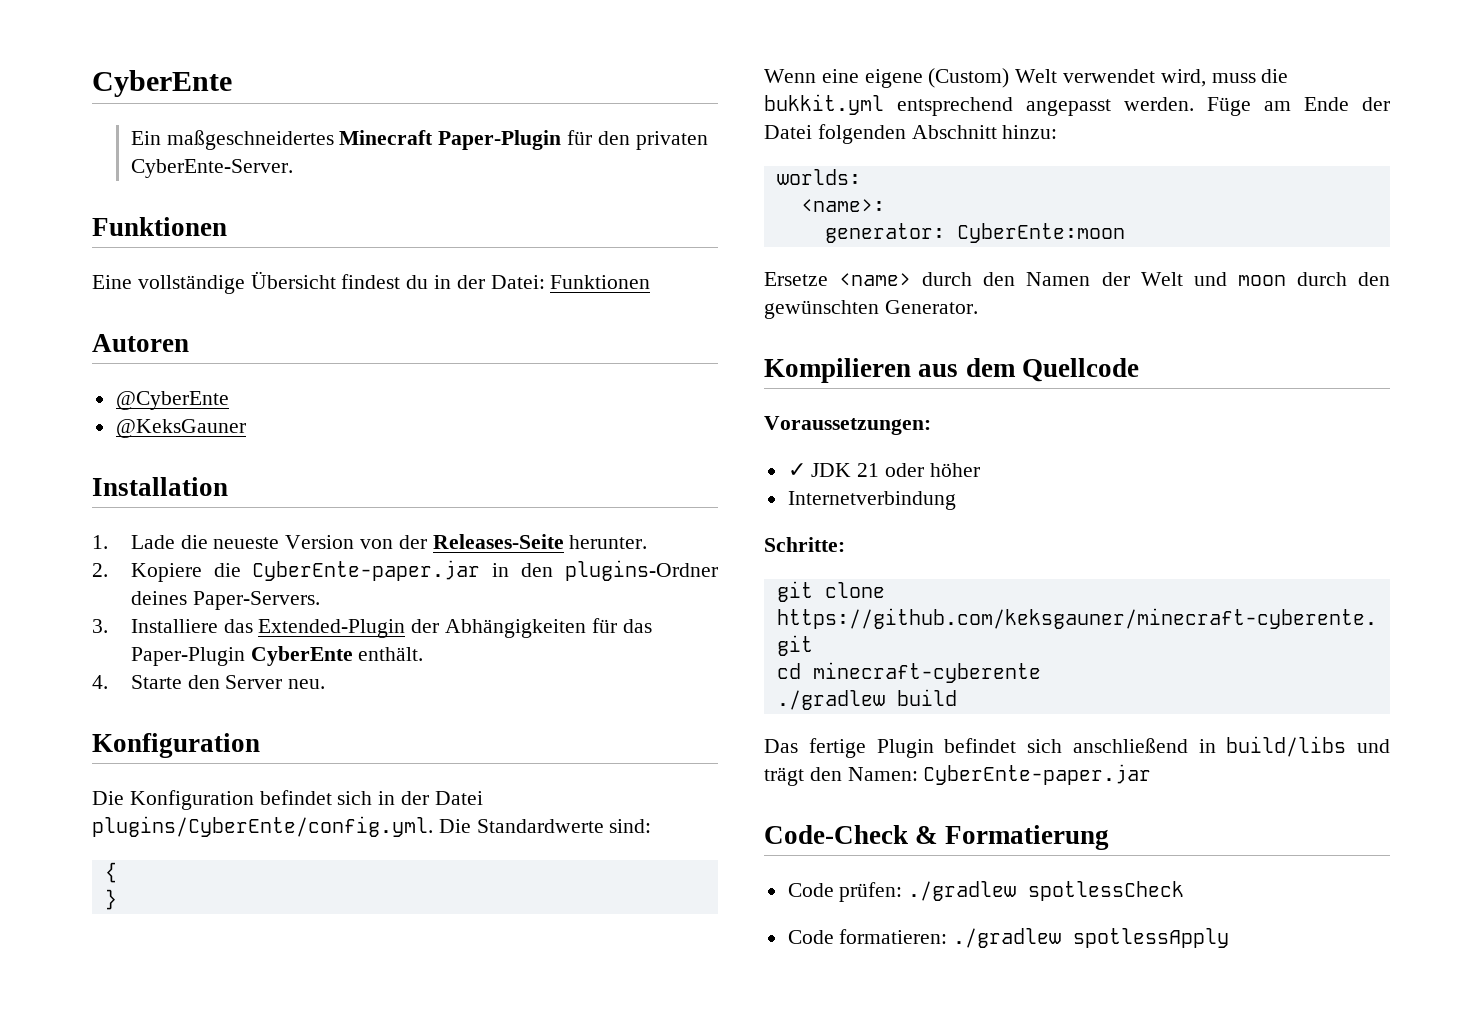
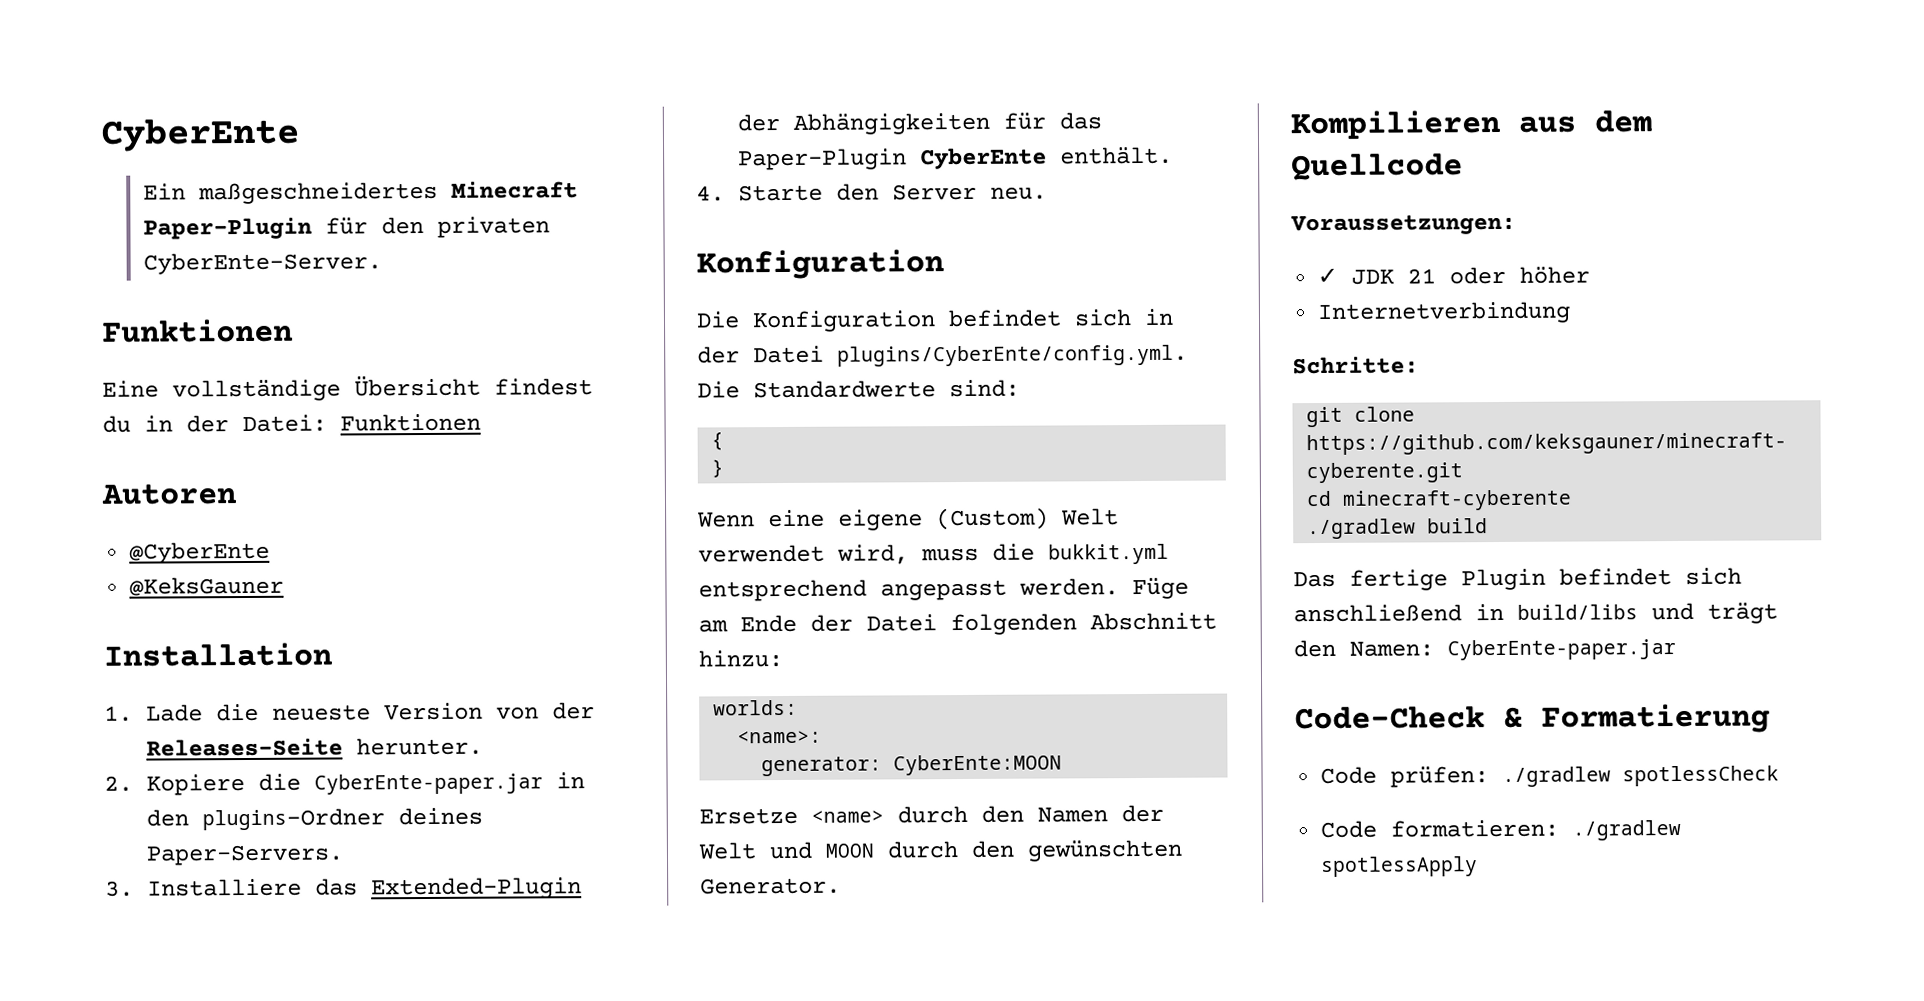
- generator: CyberEnte:moon
+ generator: CyberEnte:MOON
- Ersetze <name> durch den Namen der Welt und moon durch den gewünschten Generator.
+ Ersetze <name> durch den Namen der Welt und MOON durch den gewünschten Generator.

